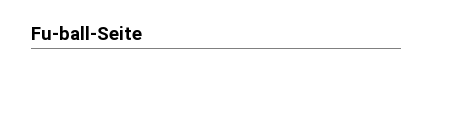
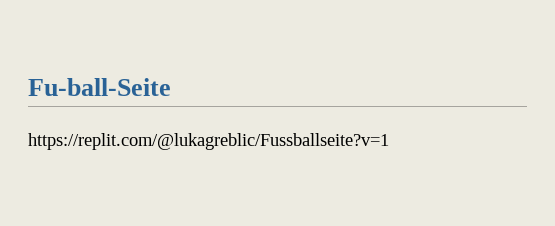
+ https://replit.com/@lukagreblic/Fussballseite?v=1

